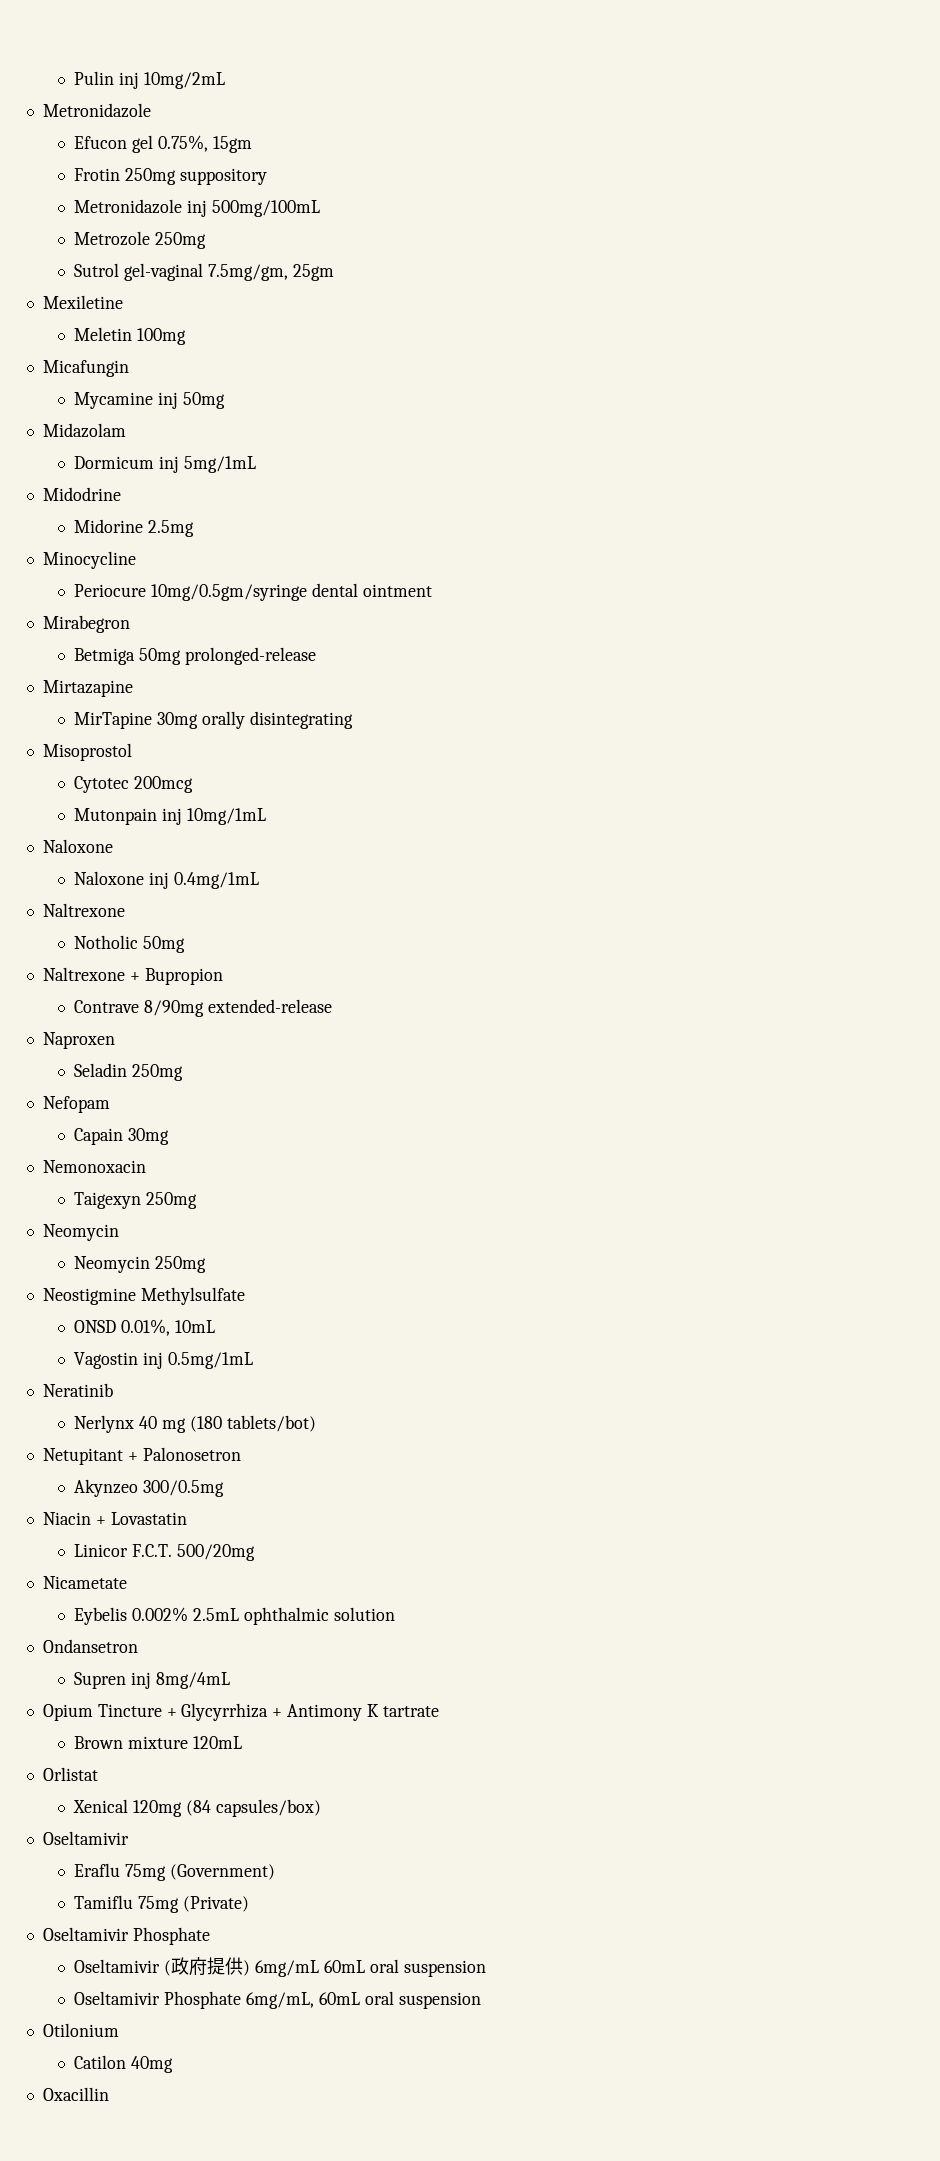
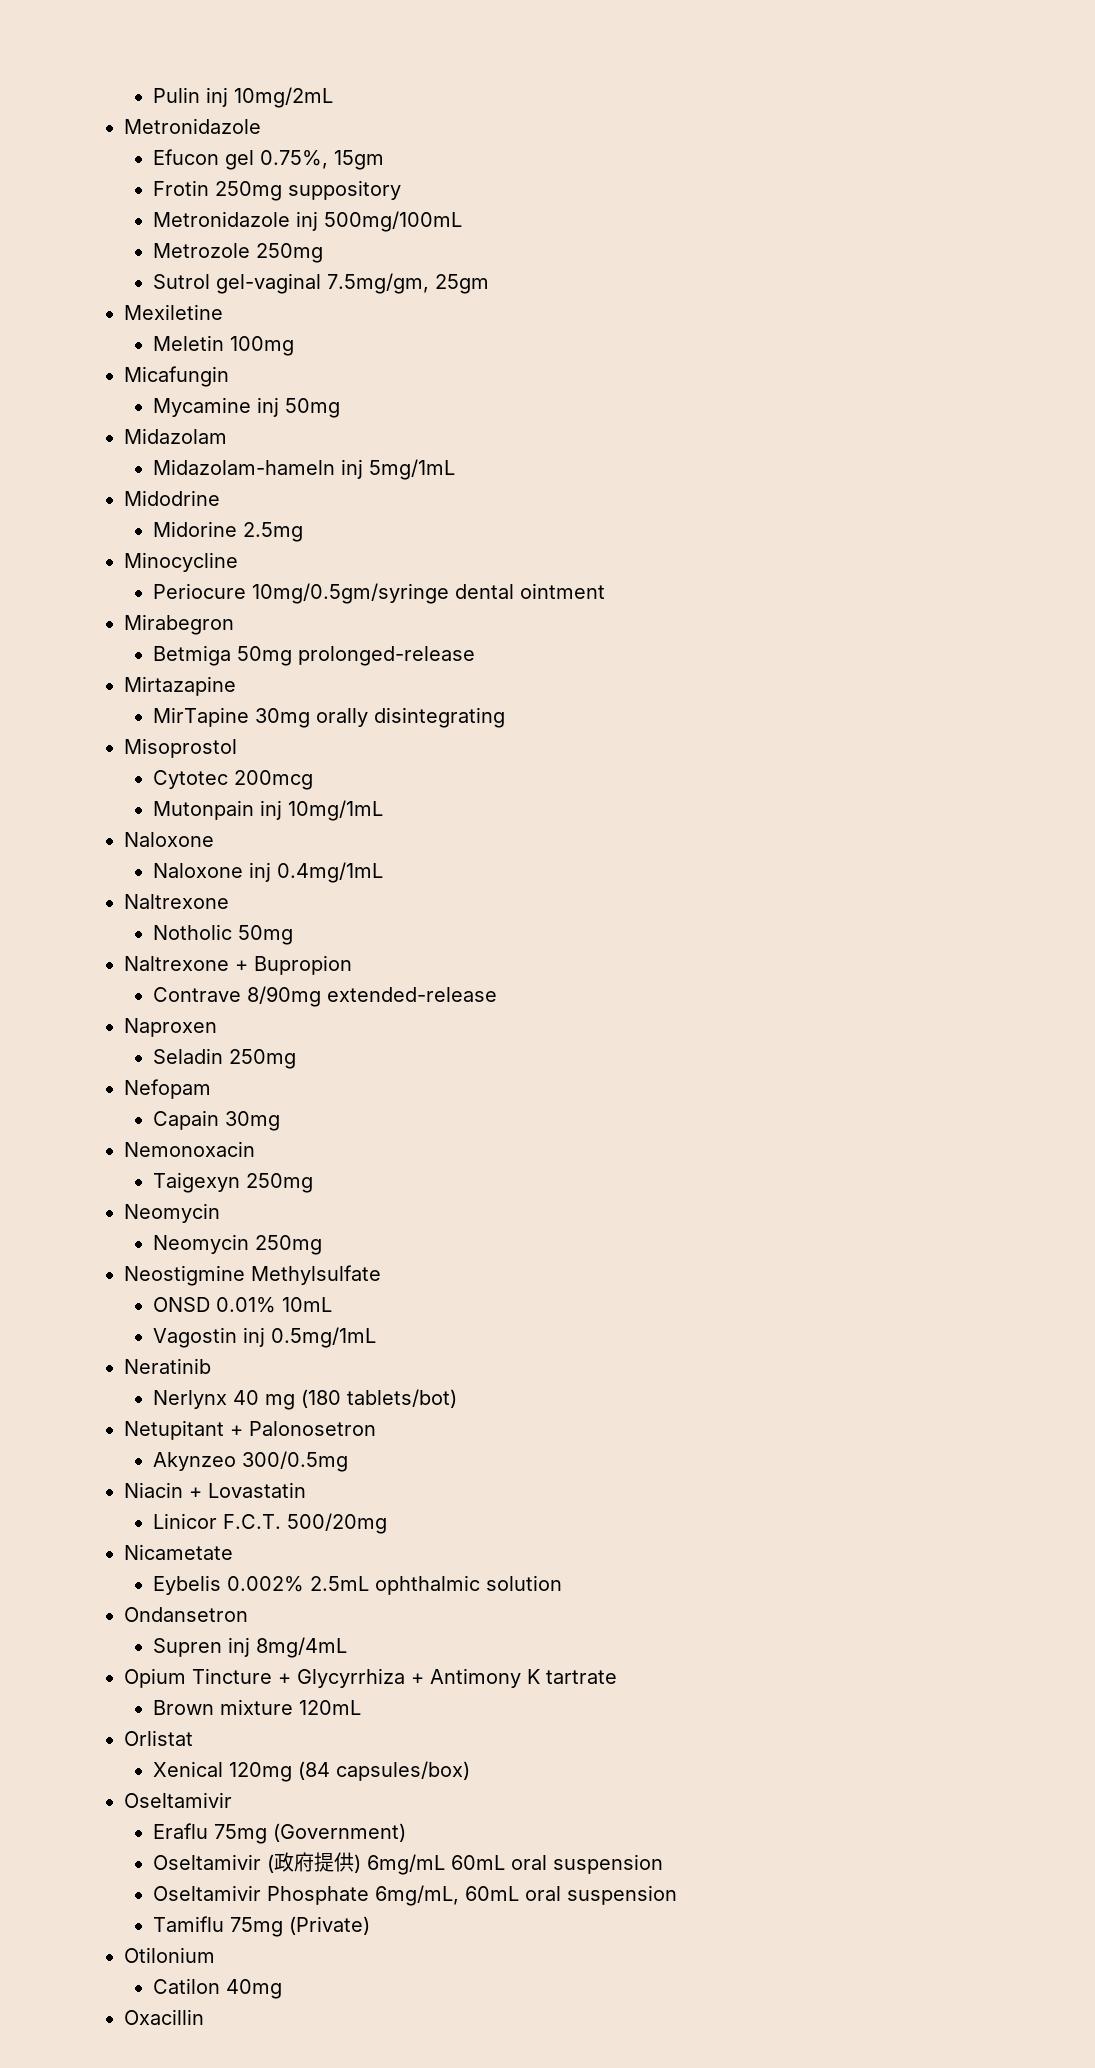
- Dormicum inj 5mg/1mL
+ Midazolam-hameln inj 5mg/1mL
- ONSD 0.01%, 10mL
+ ONSD 0.01% 10mL
- Tamiflu 75mg (Private)
- Oseltamivir Phosphate
+ Tamiflu 75mg (Private)

